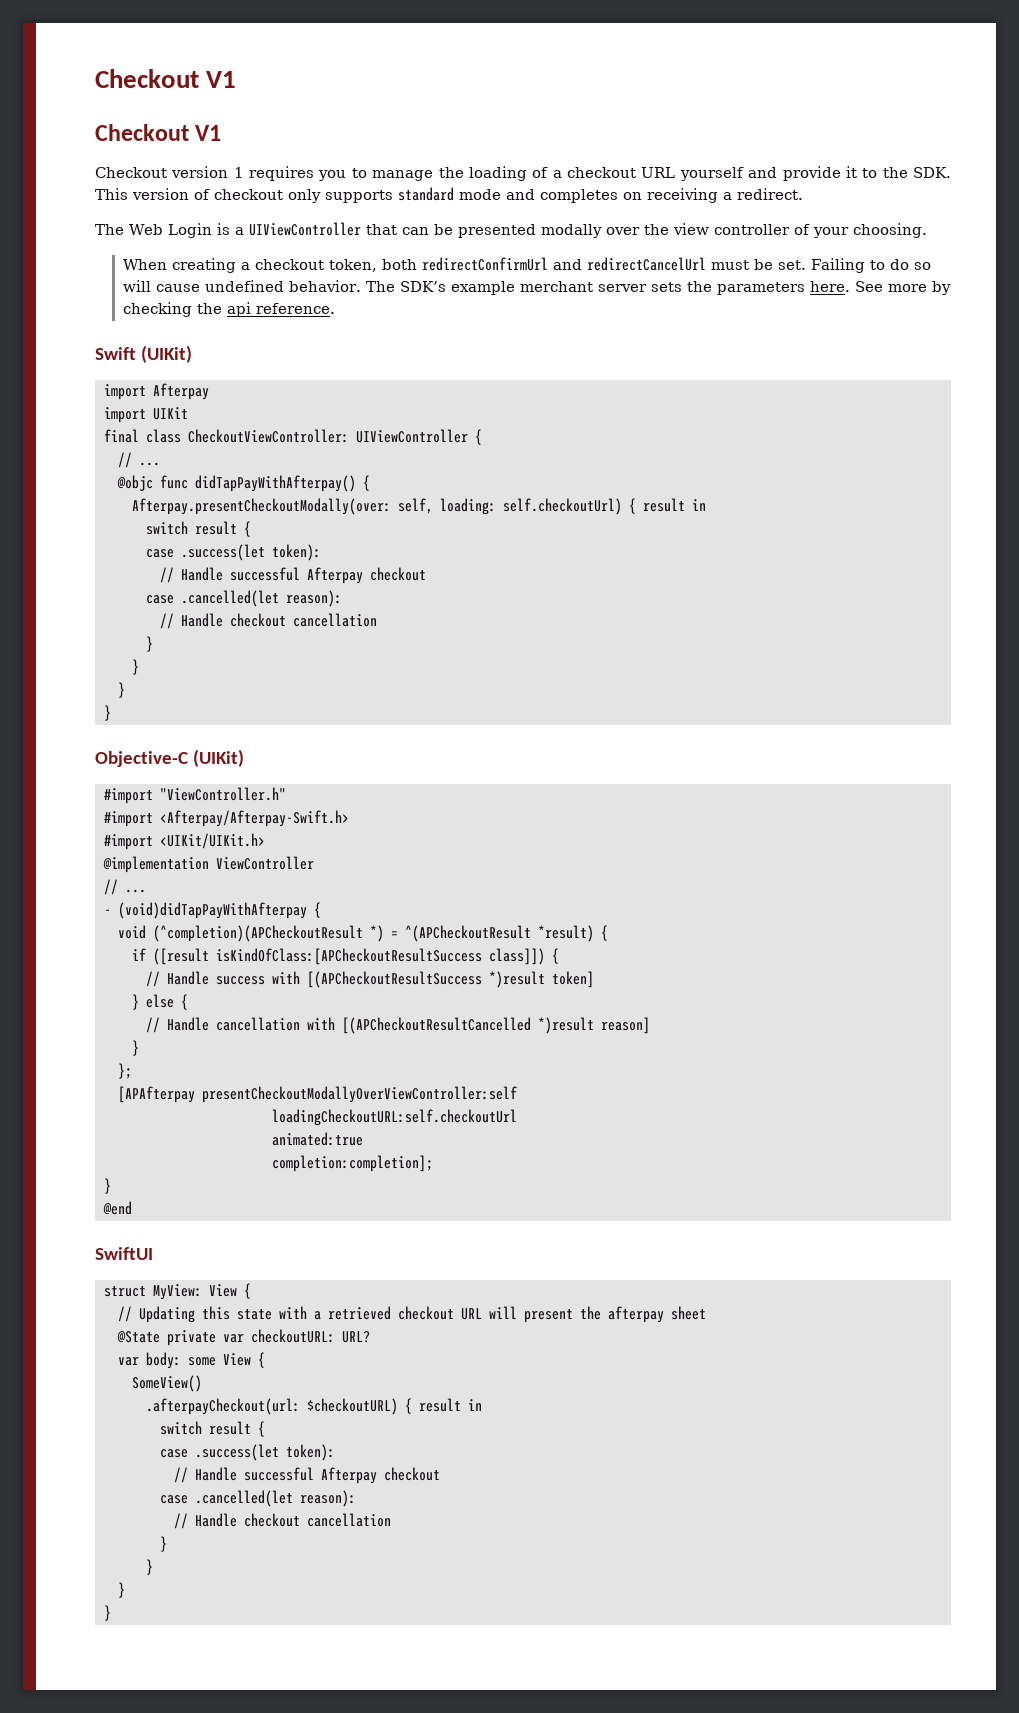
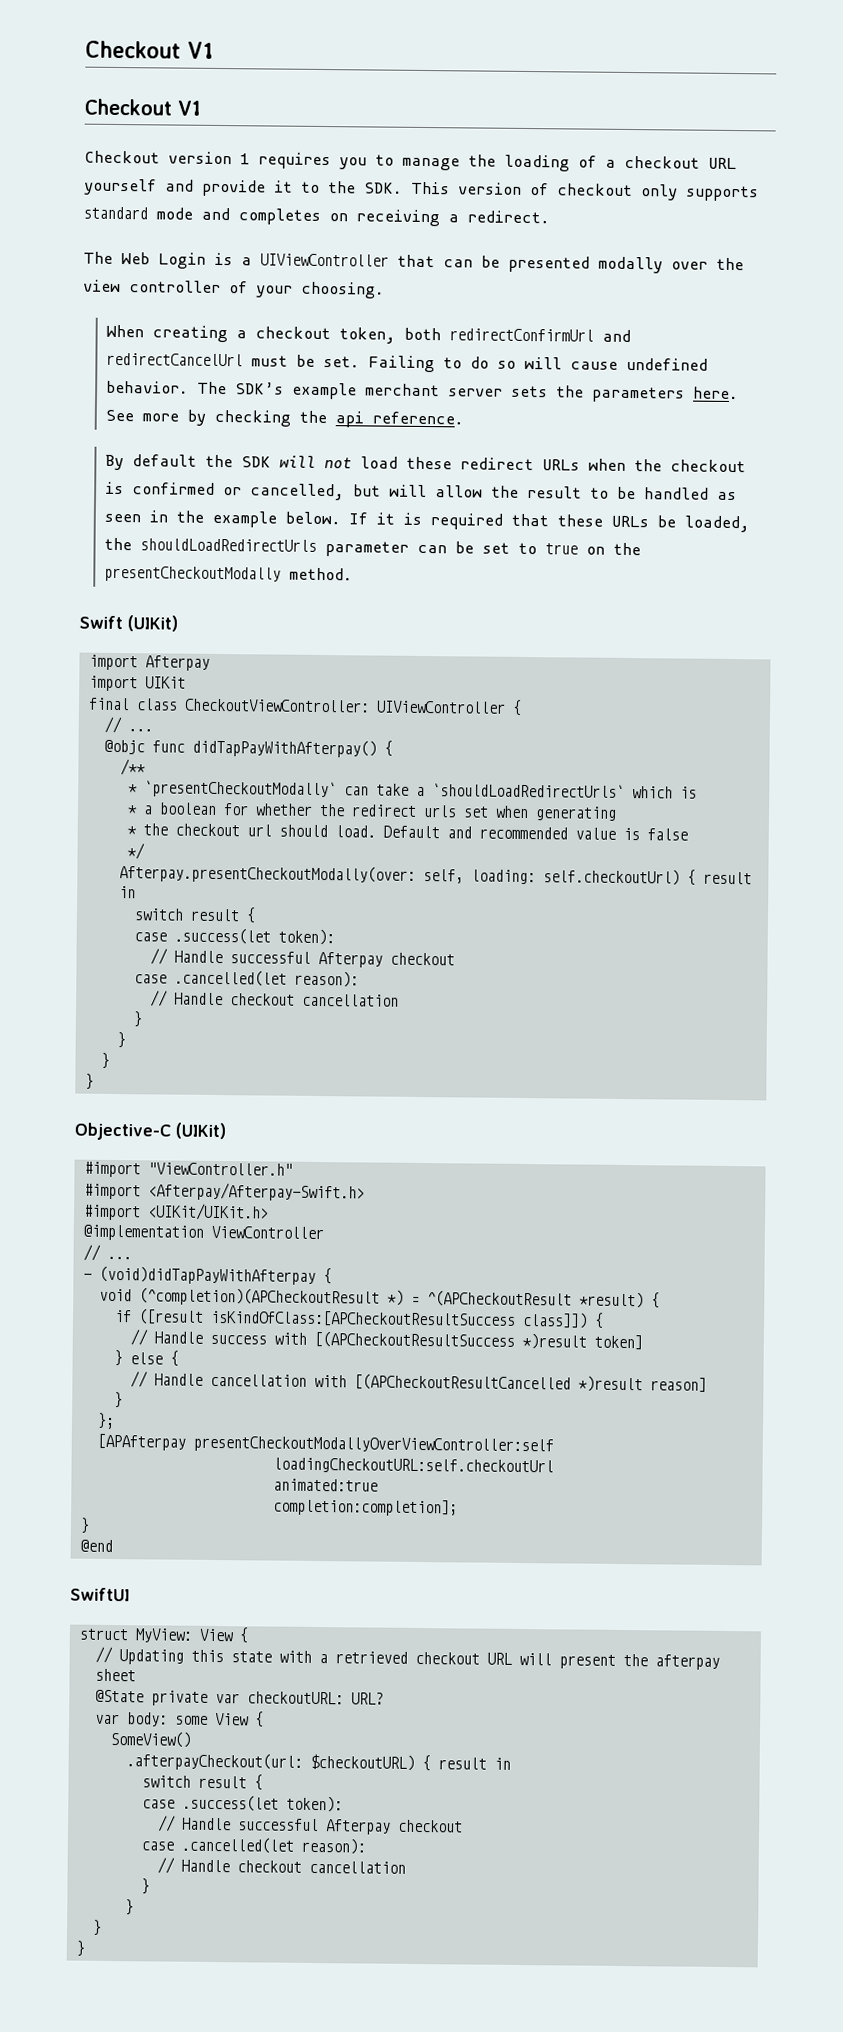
+ By default the SDK will not load these redirect URLs when the checkout is confirmed or cancelled, but will allow the result to be handled as seen in the example below. If it is required that these URLs be loaded, the shouldLoadRedirectUrls parameter can be set to true on the presentCheckoutModally method.
+ /**
+ * `presentCheckoutModally` can take a `shouldLoadRedirectUrls` which is
+ * a boolean for whether the redirect urls set when generating
+ * the checkout url should load. Default and recommended value is false
+ */

